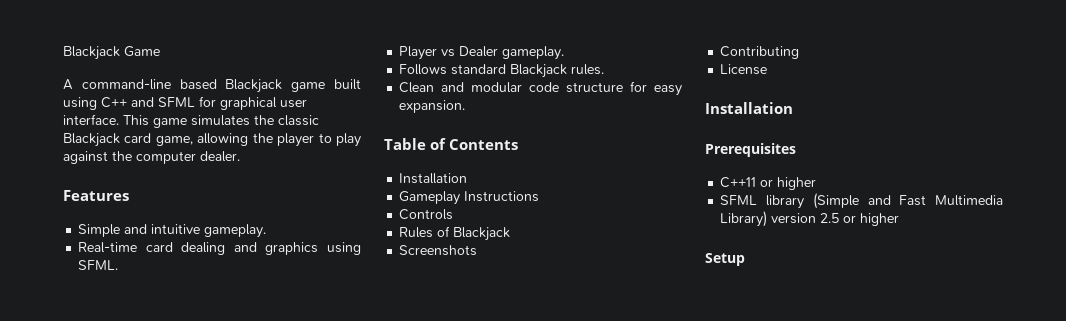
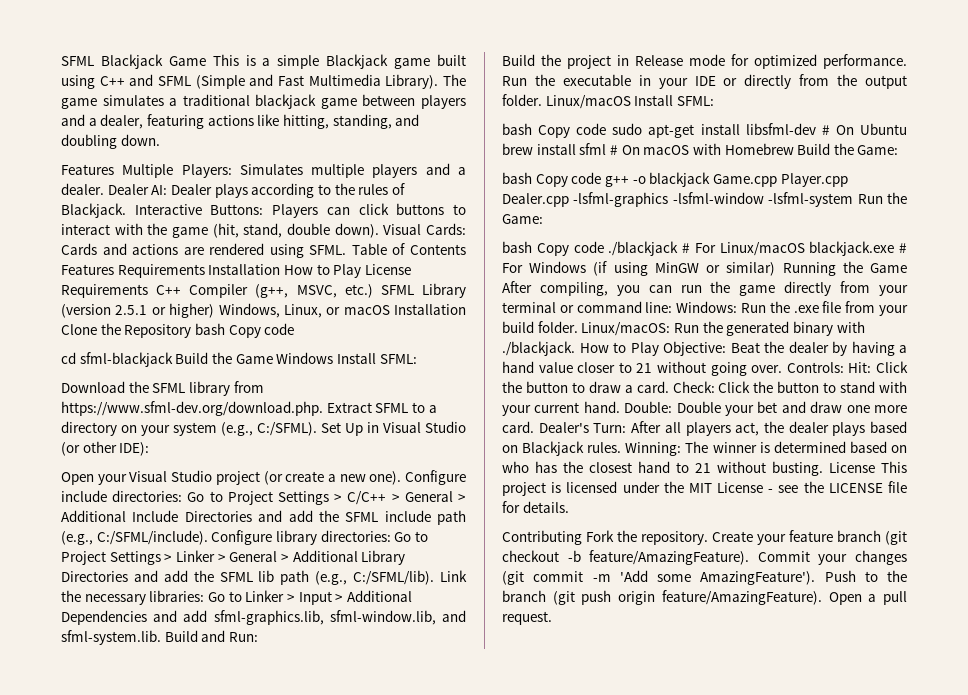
- Blackjack Game
- A command-line based Blackjack game built using C++ and SFML for graphical user interface. This game simulates the classic Blackjack card game, allowing the player to play against the computer dealer.
- Features
- Simple and intuitive gameplay.
- Real-time card dealing and graphics using SFML.
- Player vs Dealer gameplay.
- Follows standard Blackjack rules.
- Clean and modular code structure for easy expansion.
- Table of Contents
- Installation
- Gameplay Instructions
- Controls
- Rules of Blackjack
- Screenshots
- Contributing
- License
- Installation
- Prerequisites
- C++11 or higher
- SFML library (Simple and Fast Multimedia Library) version 2.5 or higher
- Setup
+ SFML Blackjack Game This is a simple Blackjack game built using C++ and SFML (Simple and Fast Multimedia Library). The game simulates a traditional blackjack game between players and a dealer, featuring actions like hitting, standing, and doubling down.
+ Features Multiple Players: Simulates multiple players and a dealer. Dealer AI: Dealer plays according to the rules of Blackjack. Interactive Buttons: Players can click buttons to interact with the game (hit, stand, double down). Visual Cards: Cards and actions are rendered using SFML. Table of Contents Features Requirements Installation How to Play License Requirements C++ Compiler (g++, MSVC, etc.) SFML Library (version 2.5.1 or higher) Windows, Linux, or macOS Installation Clone the Repository bash Copy code
+ cd sfml-blackjack Build the Game Windows Install SFML:
+ Download the SFML library from https://www.sfml-dev.org/download.php. Extract SFML to a directory on your system (e.g., C:/SFML). Set Up in Visual Studio (or other IDE):
+ Open your Visual Studio project (or create a new one). Configure include directories: Go to Project Settings > C/C++ > General > Additional Include Directories and add the SFML include path (e.g., C:/SFML/include). Configure library directories: Go to Project Settings > Linker > General > Additional Library Directories and add the SFML lib path (e.g., C:/SFML/lib). Link the necessary libraries: Go to Linker > Input > Additional Dependencies and add sfml-graphics.lib, sfml-window.lib, and sfml-system.lib. Build and Run:
+ Build the project in Release mode for optimized performance. Run the executable in your IDE or directly from the output folder. Linux/macOS Install SFML:
+ bash Copy code sudo apt-get install libsfml-dev # On Ubuntu brew install sfml # On macOS with Homebrew Build the Game:
+ bash Copy code g++ -o blackjack Game.cpp Player.cpp Dealer.cpp -lsfml-graphics -lsfml-window -lsfml-system Run the Game:
+ bash Copy code ./blackjack # For Linux/macOS blackjack.exe # For Windows (if using MinGW or similar) Running the Game After compiling, you can run the game directly from your terminal or command line: Windows: Run the .exe file from your build folder. Linux/macOS: Run the generated binary with ./blackjack. How to Play Objective: Beat the dealer by having a hand value closer to 21 without going over. Controls: Hit: Click the button to draw a card. Check: Click the button to stand with your current hand. Double: Double your bet and draw one more card. Dealer's Turn: After all players act, the dealer plays based on Blackjack rules. Winning: The winner is determined based on who has the closest hand to 21 without busting. License This project is licensed under the MIT License - see the LICENSE file for details.
+ Contributing Fork the repository. Create your feature branch (git checkout -b feature/AmazingFeature). Commit your changes (git commit -m 'Add some AmazingFeature'). Push to the branch (git push origin feature/AmazingFeature). Open a pull request.

